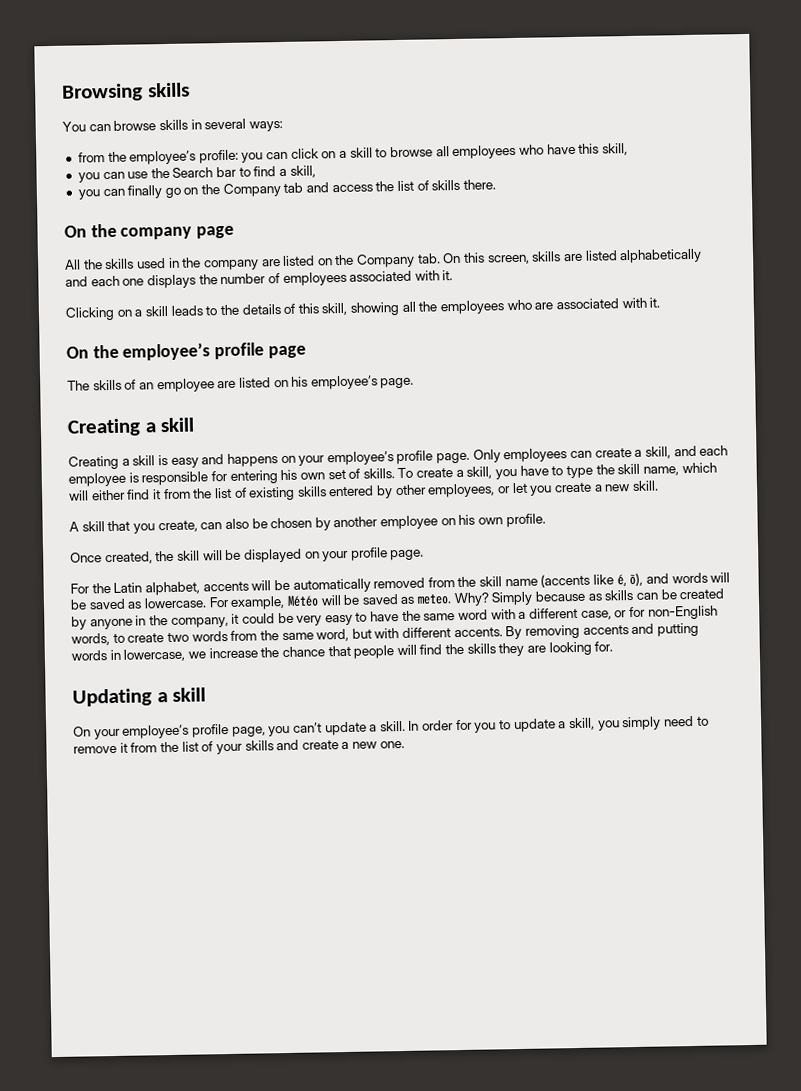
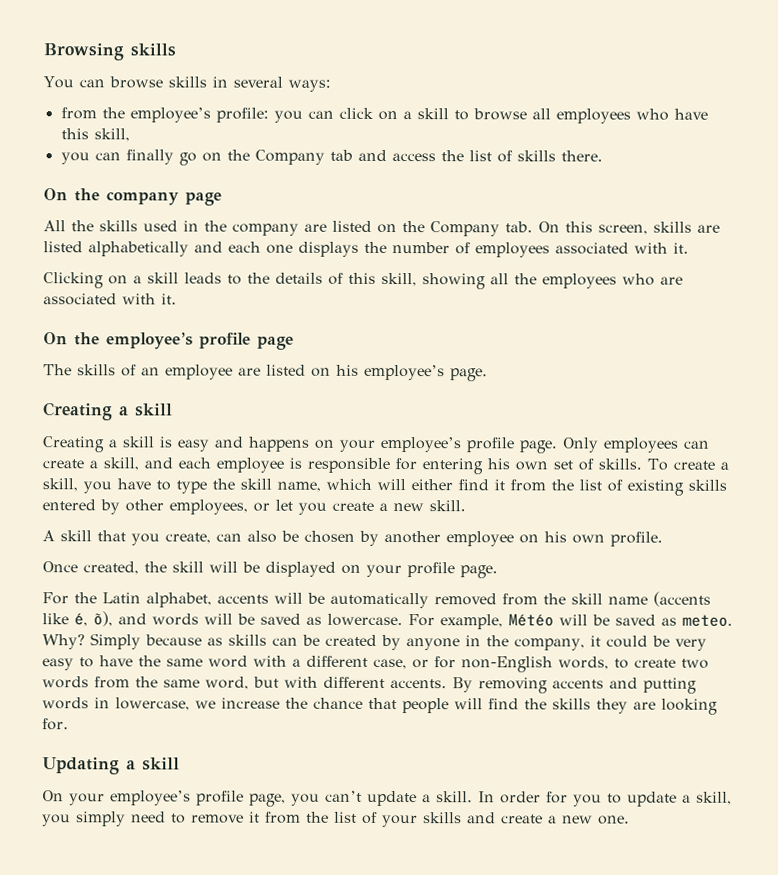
- you can use the Search bar to find a skill,

